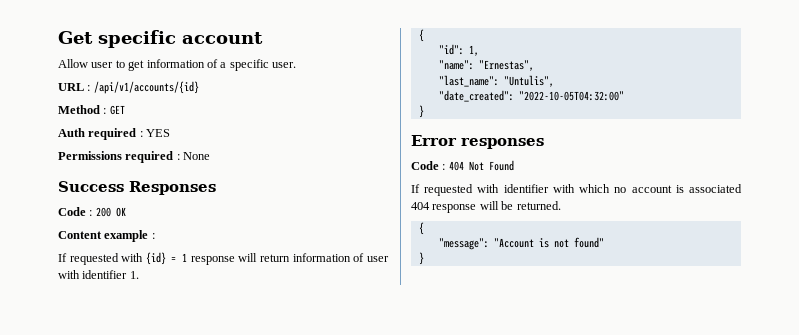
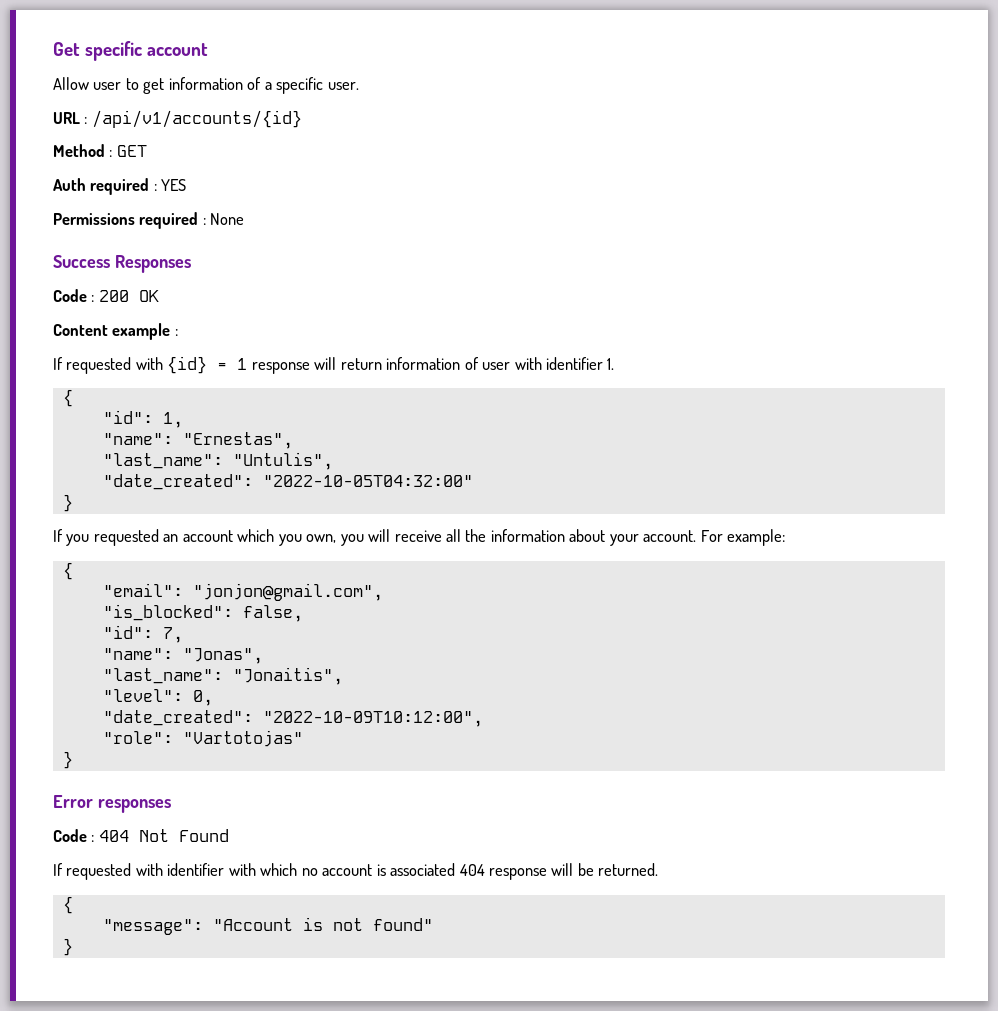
+ If you requested an account which you own, you will receive all the information about your account. For example:
+ {
+ "email": "jonjon@gmail.com",
+ "is_blocked": false,
+ "id": 7,
+ "name": "Jonas",
+ "last_name": "Jonaitis",
+ "level": 0,
+ "date_created": "2022-10-09T10:12:00",
+ "role": "Vartotojas"
+ }

